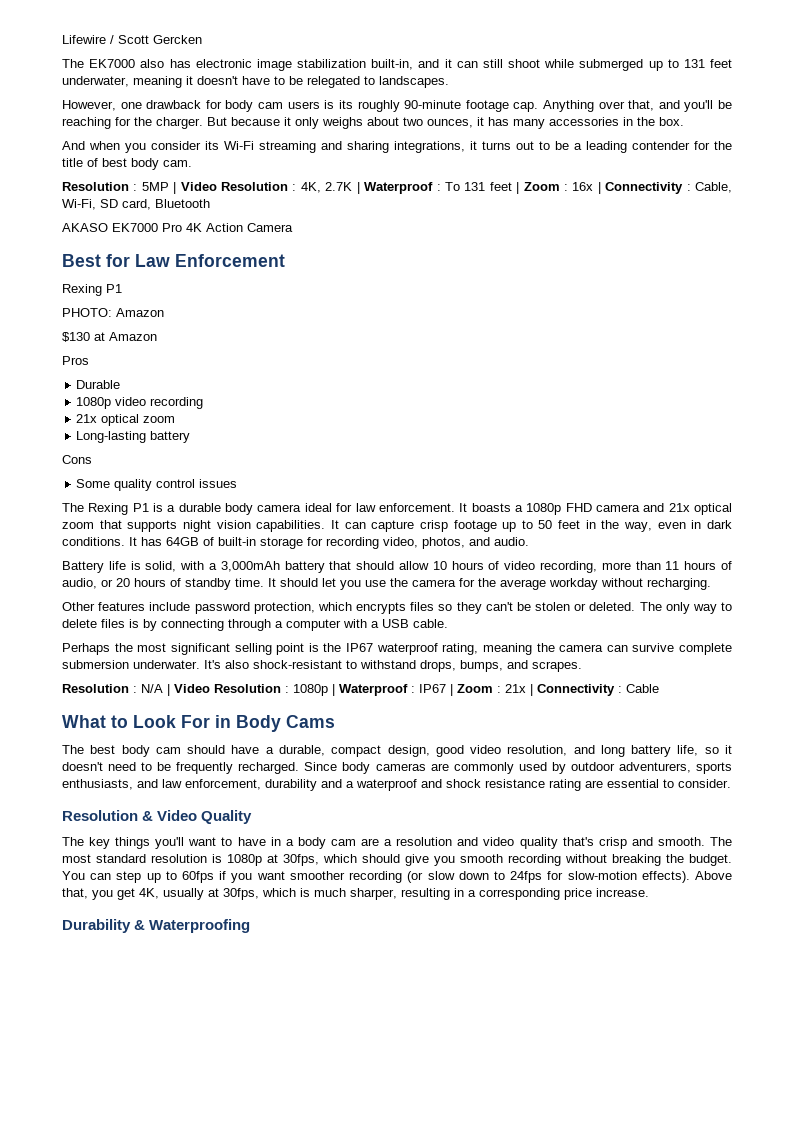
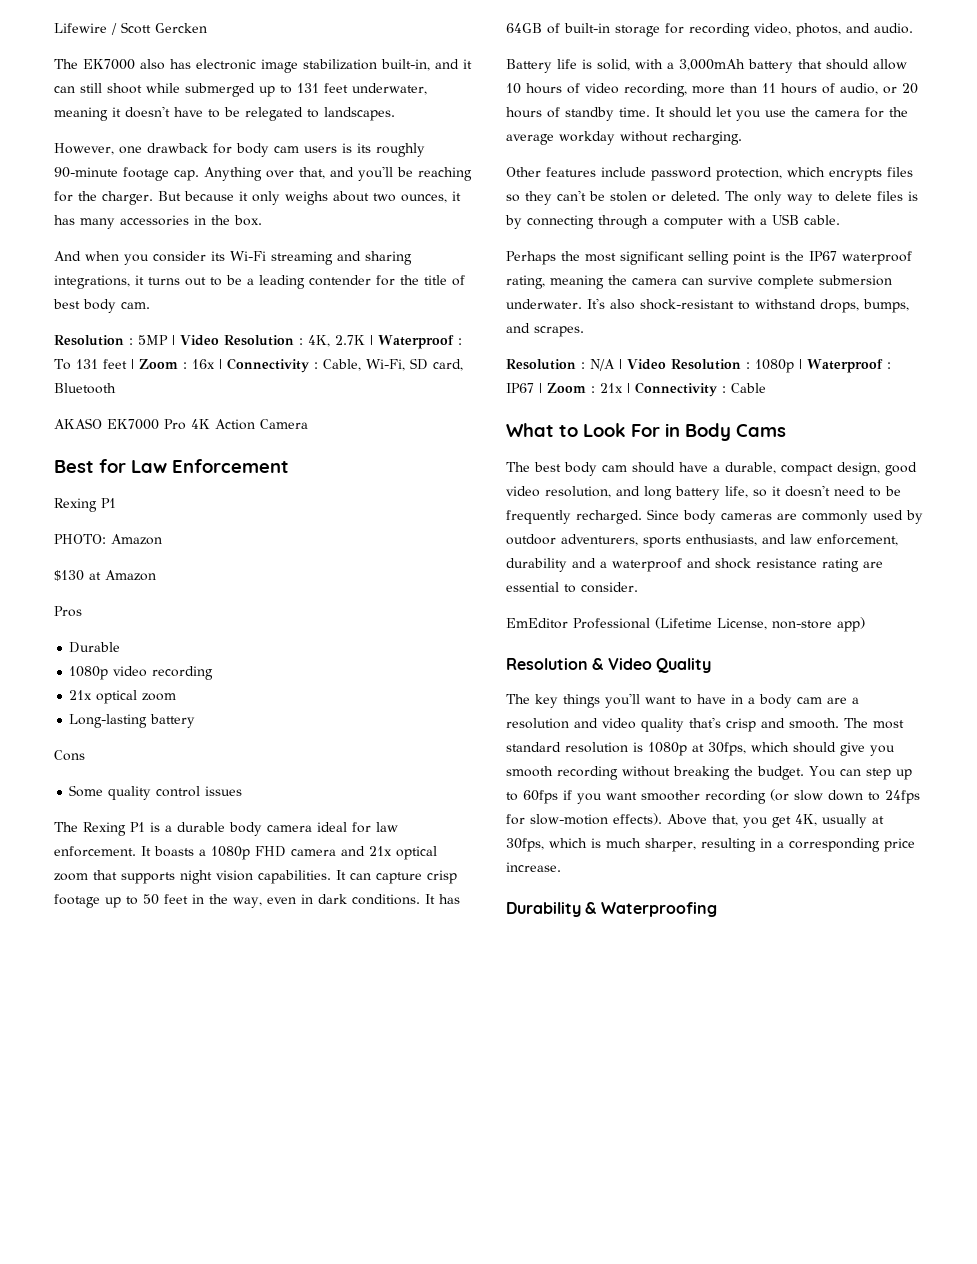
+ EmEditor Professional (Lifetime License, non-store app)

